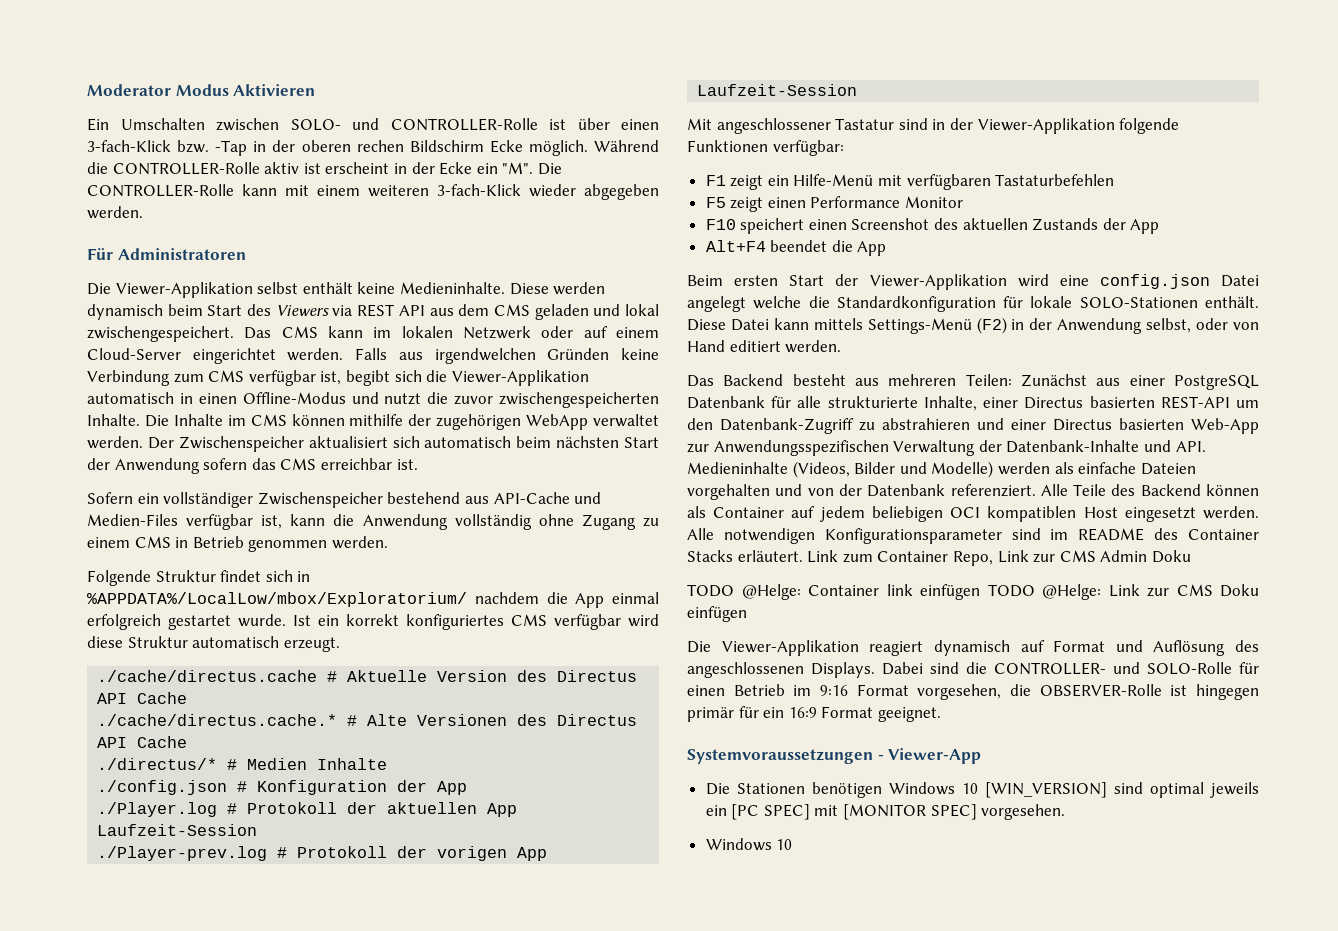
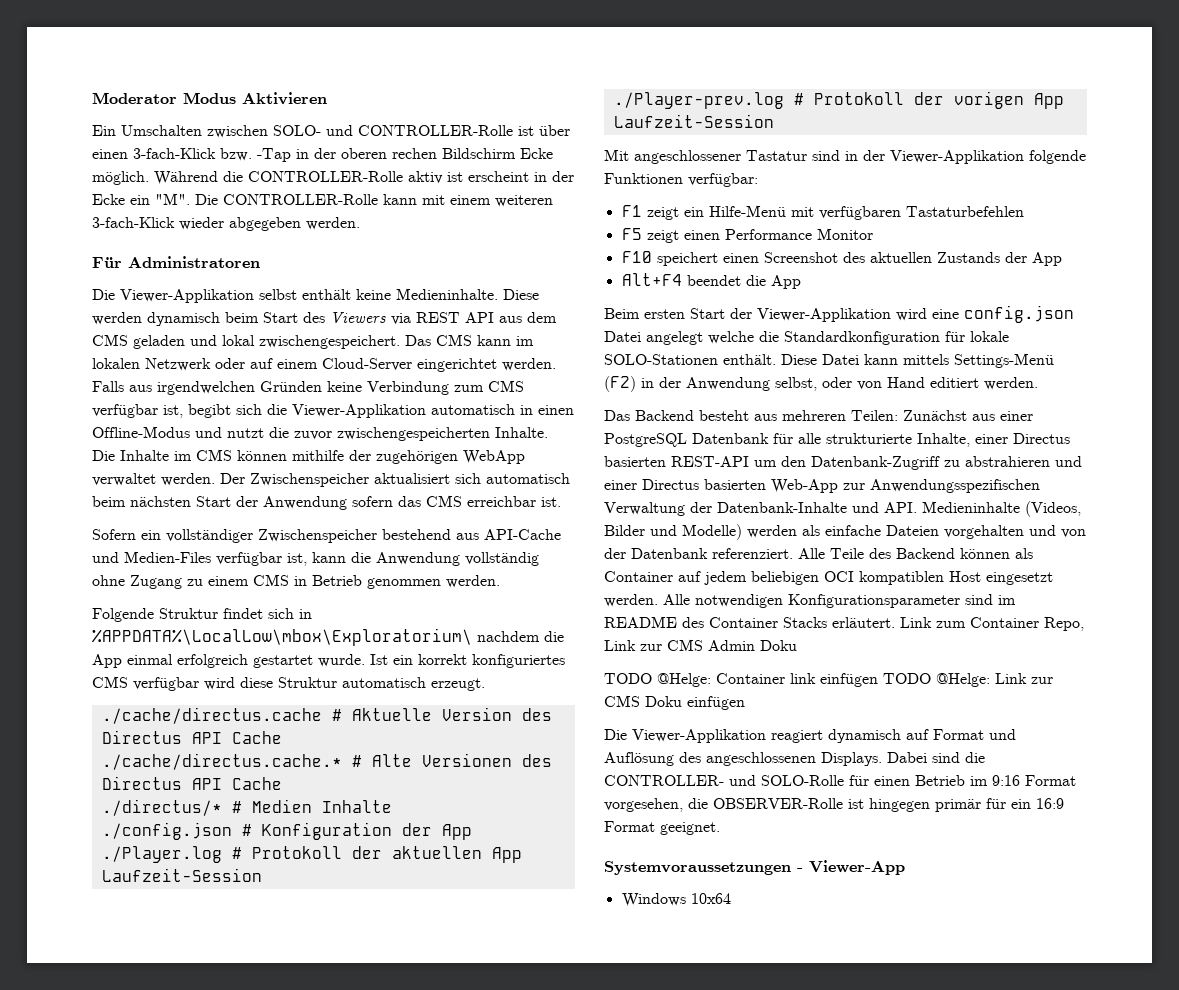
- Folgende Struktur findet sich in %APPDATA%/LocalLow/mbox/Exploratorium/ nachdem die App einmal erfolgreich gestartet wurde.
+ Folgende Struktur findet sich in %APPDATA%\LocalLow\mbox\Exploratorium\ nachdem die App einmal erfolgreich gestartet wurde.
- Die Stationen benötigen Windows 10 [WIN_VERSION] sind optimal jeweils ein [PC SPEC] mit [MONITOR SPEC] vorgesehen.
- Windows 10
+ Windows 10x64

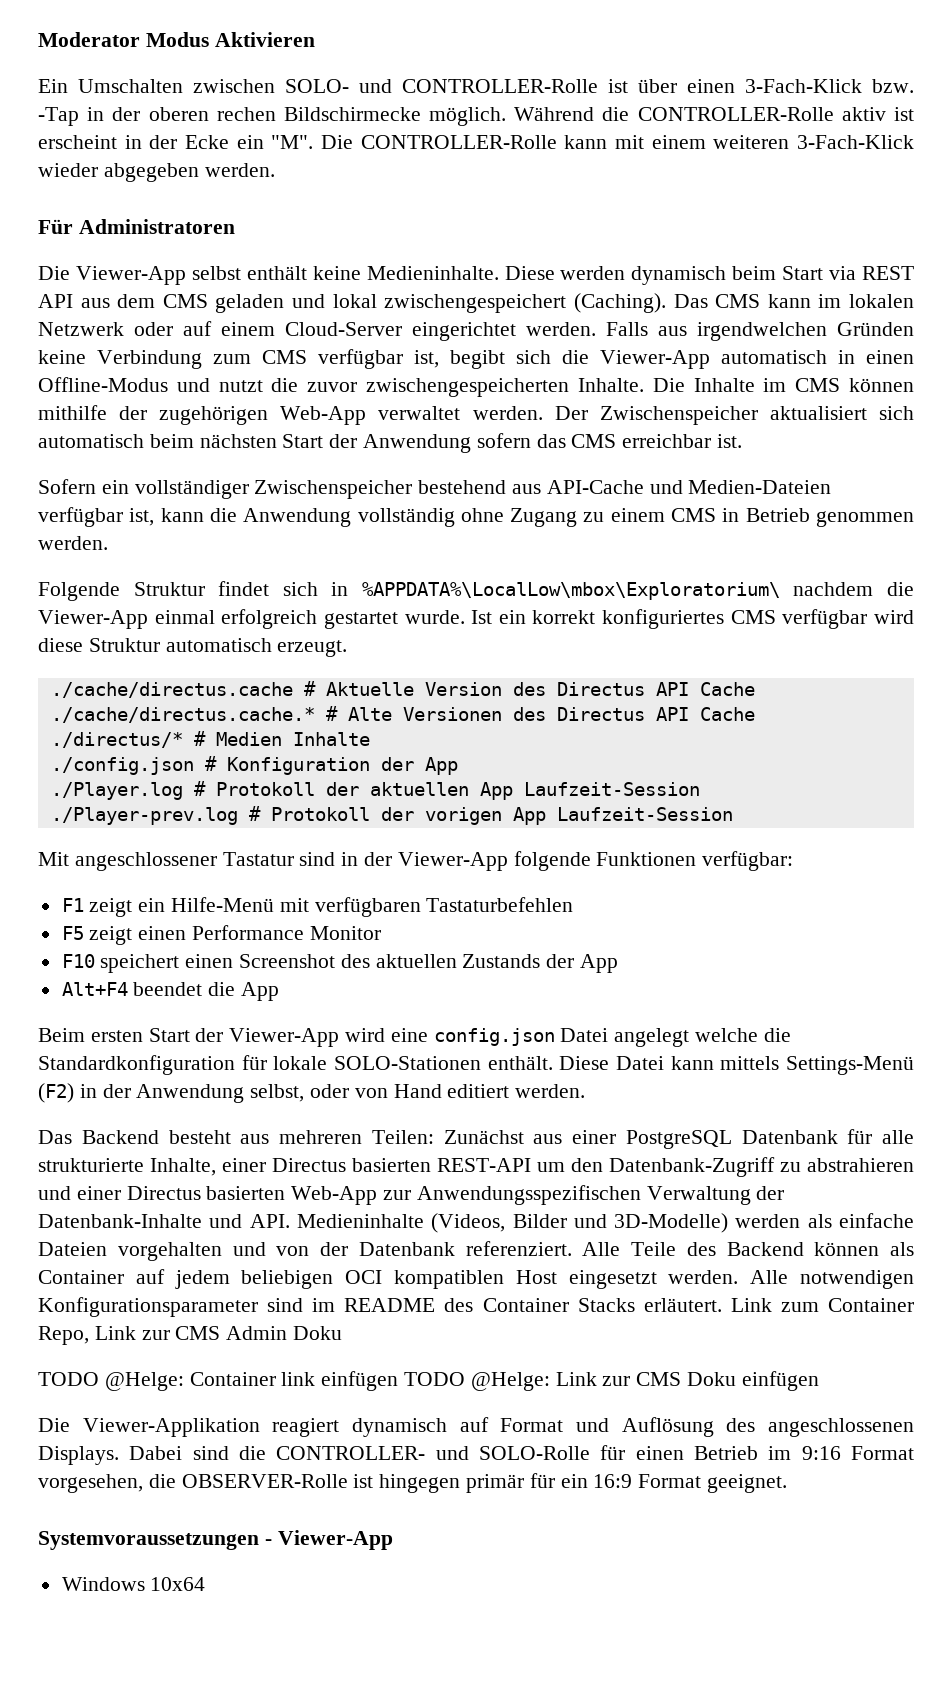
- Ein Umschalten zwischen SOLO- und CONTROLLER-Rolle ist über einen 3-fach-Klick bzw. -Tap in der oberen rechen Bildschirm Ecke möglich.
+ Ein Umschalten zwischen SOLO- und CONTROLLER-Rolle ist über einen 3-Fach-Klick bzw. -Tap in der oberen rechen Bildschirmecke möglich.
- Während die CONTROLLER-Rolle aktiv ist erscheint in der Ecke ein "M". Die CONTROLLER-Rolle kann mit einem weiteren 3-fach-Klick wieder abgegeben werden.
+ Während die CONTROLLER-Rolle aktiv ist erscheint in der Ecke ein "M". Die CONTROLLER-Rolle kann mit einem weiteren 3-Fach-Klick wieder abgegeben werden.
- Die Viewer-Applikation selbst enthält keine Medieninhalte.
+ Die Viewer-App selbst enthält keine Medieninhalte.
- Diese werden dynamisch beim Start des Viewers via REST API aus dem CMS geladen und lokal zwischengespeichert.
+ Diese werden dynamisch beim Start via REST API aus dem CMS geladen und lokal zwischengespeichert (Caching).
- Falls aus irgendwelchen Gründen keine Verbindung zum CMS verfügbar ist, begibt sich die Viewer-Applikation automatisch in einen Offline-Modus und nutzt die zuvor zwischengespeicherten Inhalte.
+ Falls aus irgendwelchen Gründen keine Verbindung zum CMS verfügbar ist, begibt sich die Viewer-App automatisch in einen Offline-Modus und nutzt die zuvor zwischengespeicherten Inhalte.
- Die Inhalte im CMS können mithilfe der zugehörigen WebApp verwaltet werden.
+ Die Inhalte im CMS können mithilfe der zugehörigen Web-App verwaltet werden.
- Sofern ein vollständiger Zwischenspeicher bestehend aus API-Cache und Medien-Files verfügbar ist, kann die Anwendung vollständig ohne Zugang zu einem CMS in Betrieb genommen werden.
+ Sofern ein vollständiger Zwischenspeicher bestehend aus API-Cache und Medien-Dateien verfügbar ist, kann die Anwendung vollständig ohne Zugang zu einem CMS in Betrieb genommen werden.
- Folgende Struktur findet sich in %APPDATA%\LocalLow\mbox\Exploratorium\ nachdem die App einmal erfolgreich gestartet wurde.
+ Folgende Struktur findet sich in %APPDATA%\LocalLow\mbox\Exploratorium\ nachdem die Viewer-App einmal erfolgreich gestartet wurde.
- Mit angeschlossener Tastatur sind in der Viewer-Applikation folgende Funktionen verfügbar:
+ Mit angeschlossener Tastatur sind in der Viewer-App folgende Funktionen verfügbar:
- Beim ersten Start der Viewer-Applikation wird eine config.json Datei angelegt welche die Standardkonfiguration für lokale SOLO-Stationen enthält.
+ Beim ersten Start der Viewer-App wird eine config.json Datei angelegt welche die Standardkonfiguration für lokale SOLO-Stationen enthält.
- Das Backend besteht aus mehreren Teilen: Zunächst aus einer PostgreSQL Datenbank für alle strukturierte Inhalte, einer Directus basierten REST-API um den Datenbank-Zugriff zu abstrahieren und einer Directus basierten Web-App zur Anwendungsspezifischen Verwaltung der Datenbank-Inhalte und API. Medieninhalte (Videos, Bilder und Modelle) werden als einfache Dateien vorgehalten und von der Datenbank referenziert.
+ Das Backend besteht aus mehreren Teilen: Zunächst aus einer PostgreSQL Datenbank für alle strukturierte Inhalte, einer Directus basierten REST-API um den Datenbank-Zugriff zu abstrahieren und einer Directus basierten Web-App zur Anwendungsspezifischen Verwaltung der Datenbank-Inhalte und API. Medieninhalte (Videos, Bilder und 3D-Modelle) werden als einfache Dateien vorgehalten und von der Datenbank referenziert.

